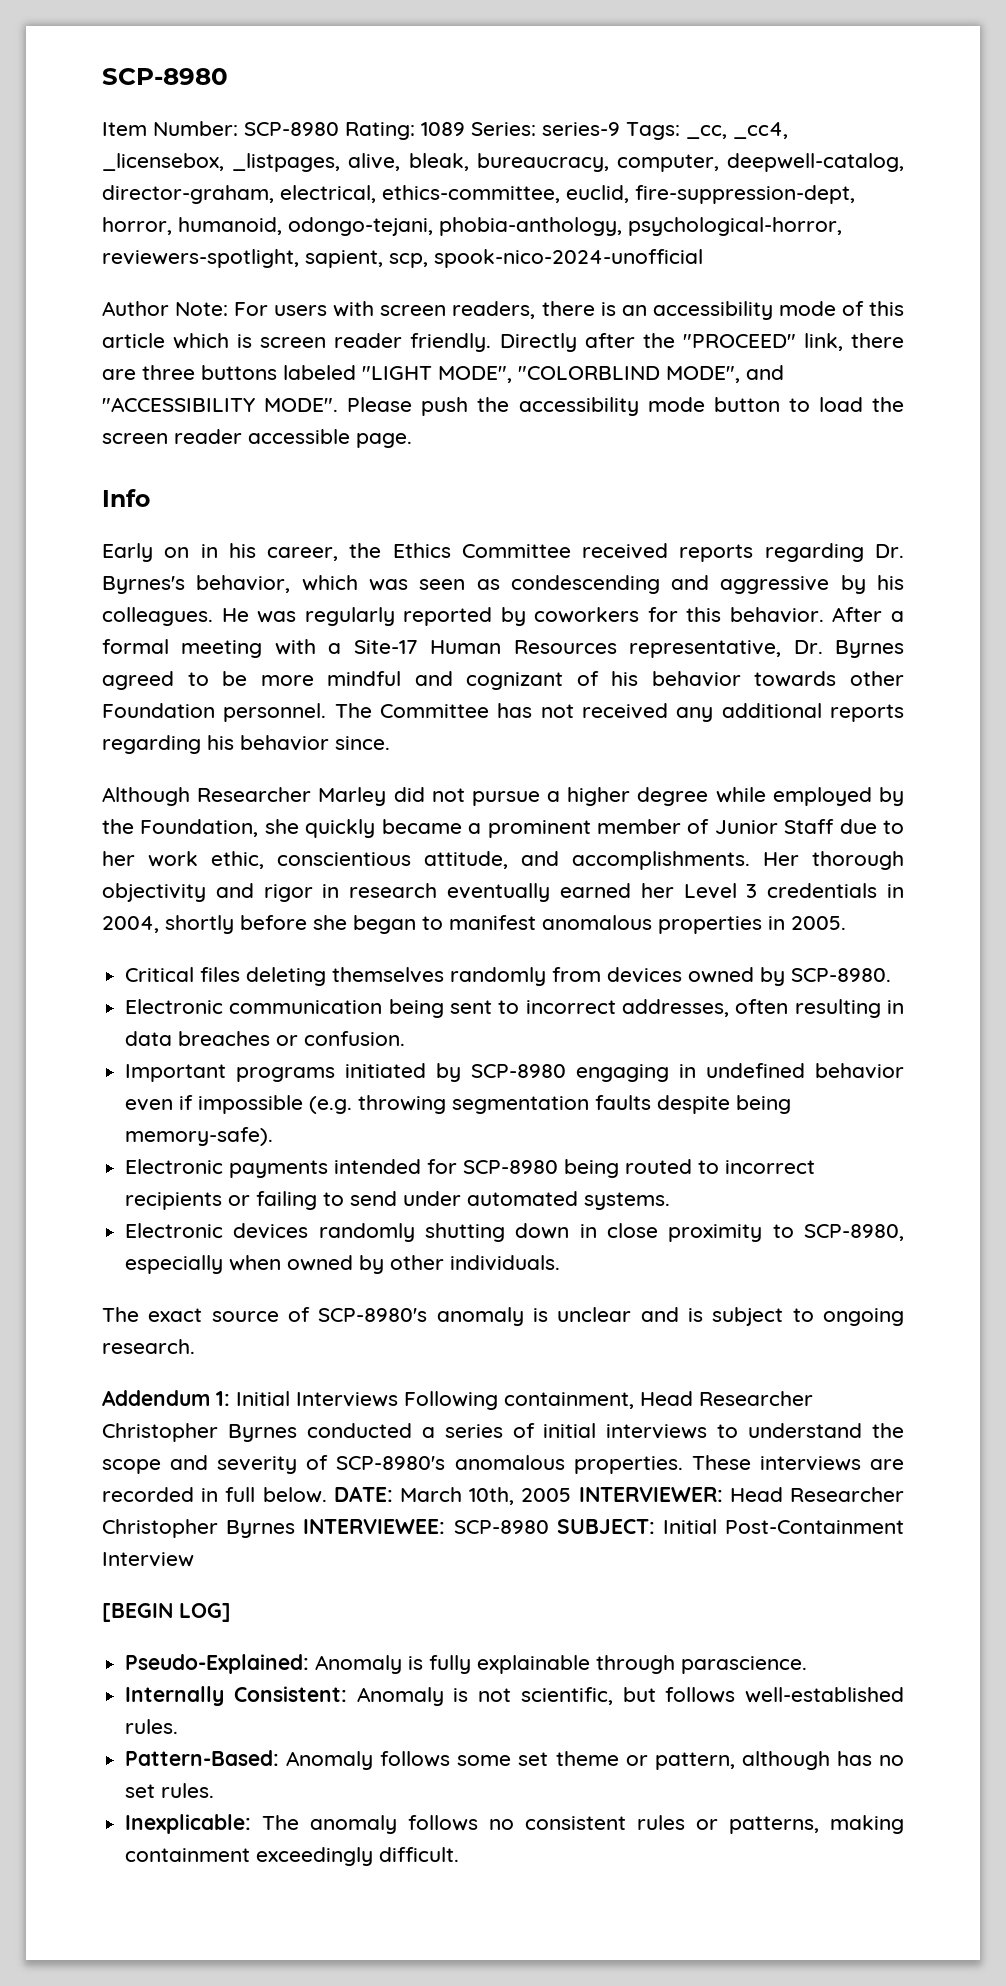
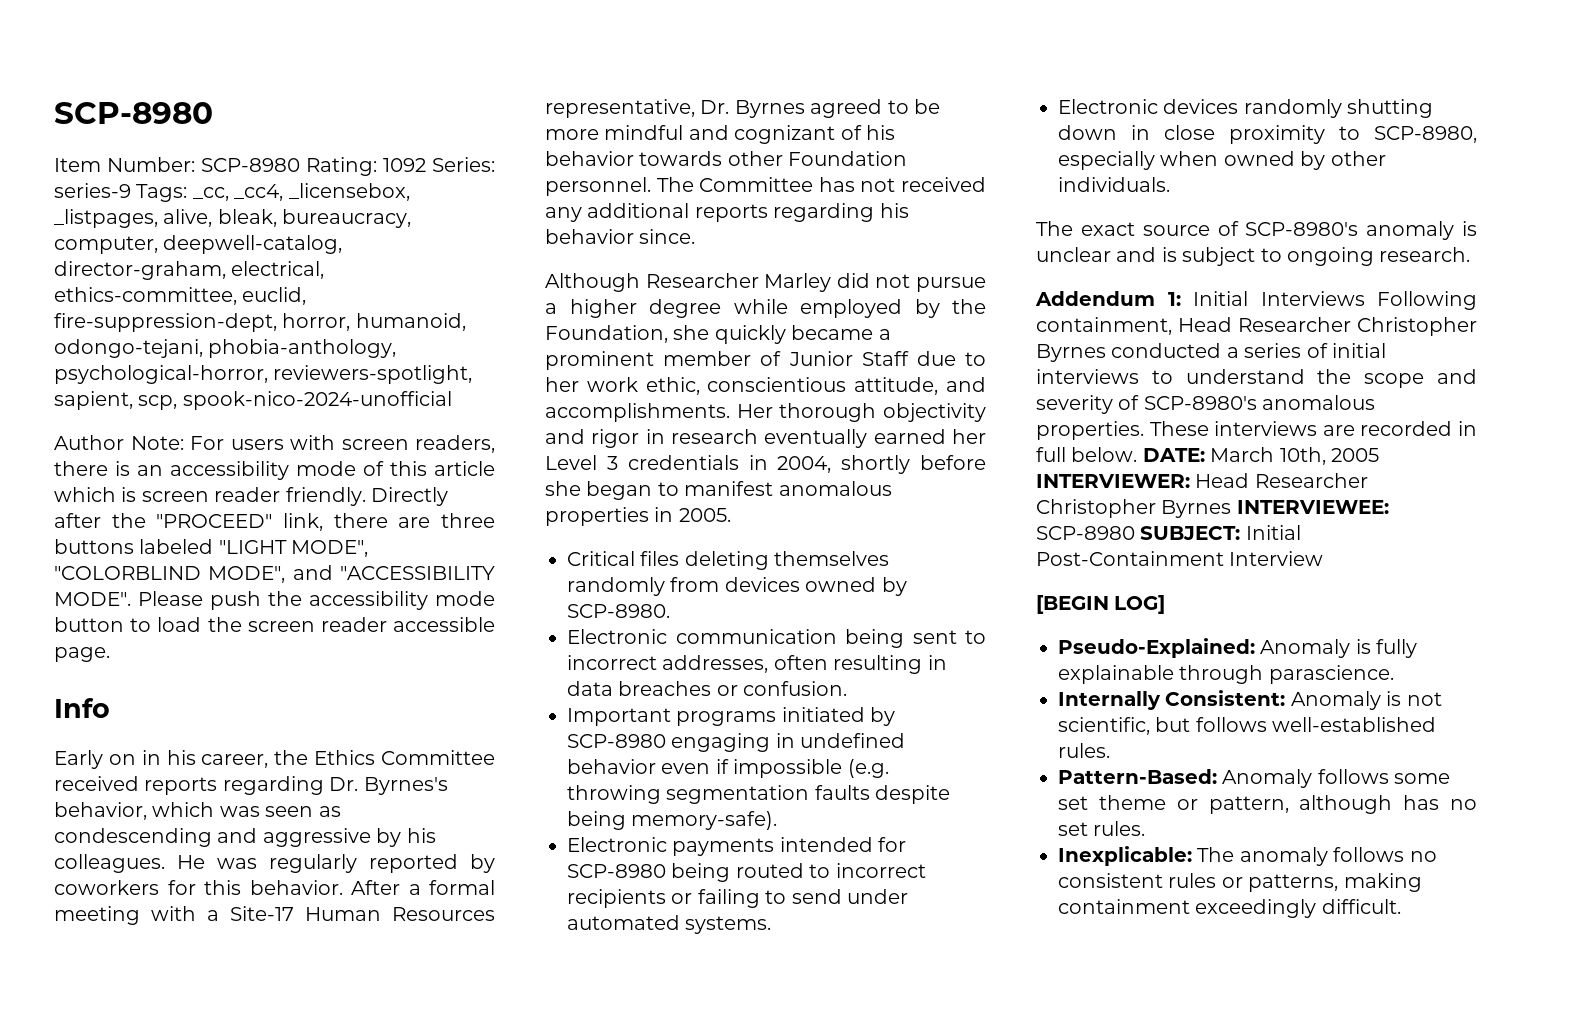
- Item Number: SCP-8980 Rating: 1089 Series: series-9 Tags: _cc, _cc4, _licensebox, _listpages, alive, bleak, bureaucracy, computer, deepwell-catalog, director-graham, electrical, ethics-committee, euclid, fire-suppression-dept, horror, humanoid, odongo-tejani, phobia-anthology, psychological-horror, reviewers-spotlight, sapient, scp, spook-nico-2024-unofficial
+ Item Number: SCP-8980 Rating: 1092 Series: series-9 Tags: _cc, _cc4, _licensebox, _listpages, alive, bleak, bureaucracy, computer, deepwell-catalog, director-graham, electrical, ethics-committee, euclid, fire-suppression-dept, horror, humanoid, odongo-tejani, phobia-anthology, psychological-horror, reviewers-spotlight, sapient, scp, spook-nico-2024-unofficial

